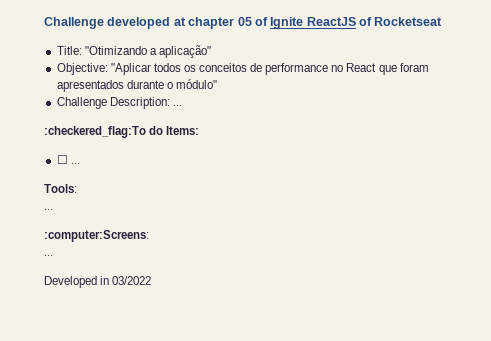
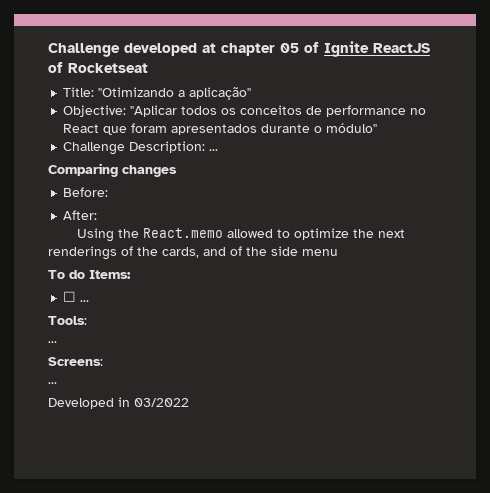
- :checkered_flag:To do Items:
+ Comparing changes
+ Before:
+ After:
+ Using the React.memo allowed to optimize the next renderings of the cards, and of the side menu
+ To do Items:
- :computer:Screens:
+ Screens:

